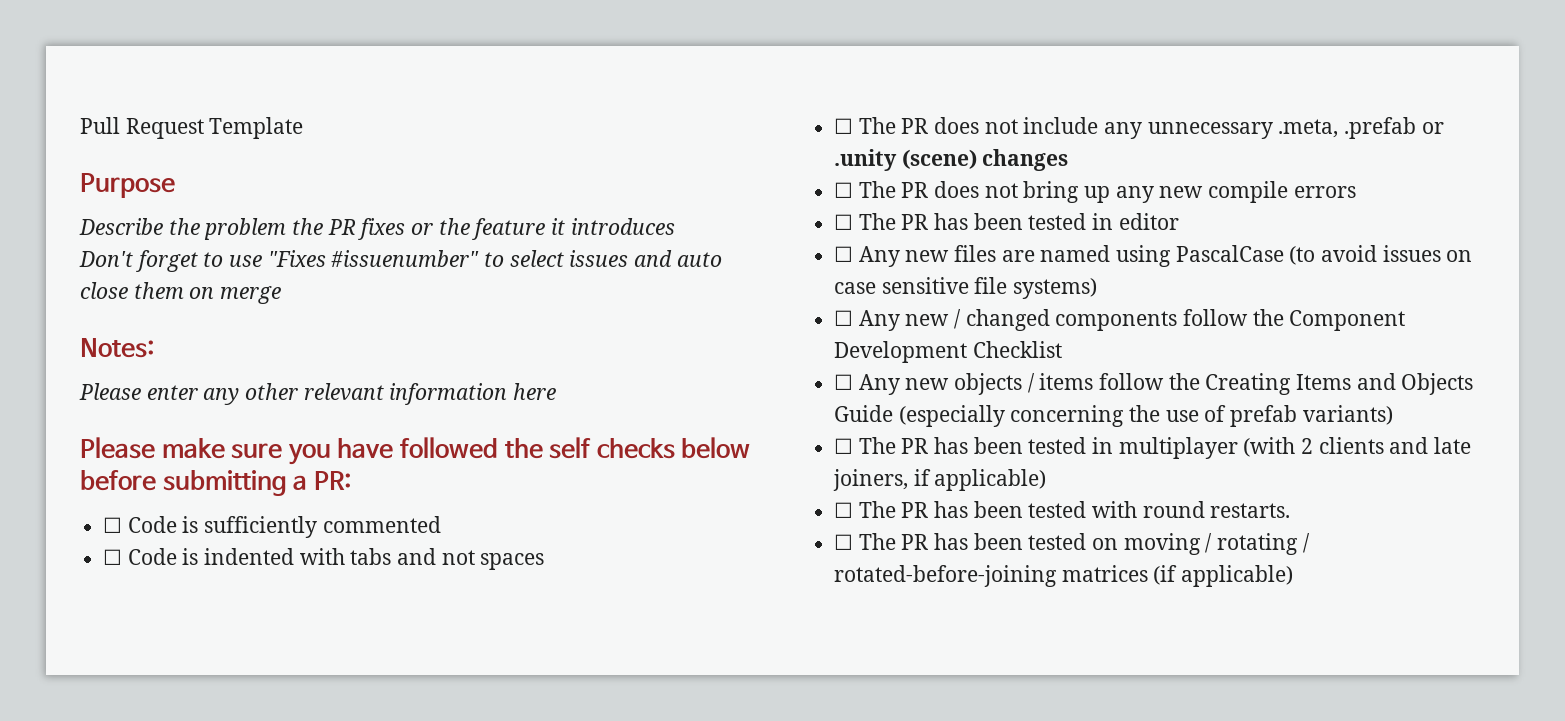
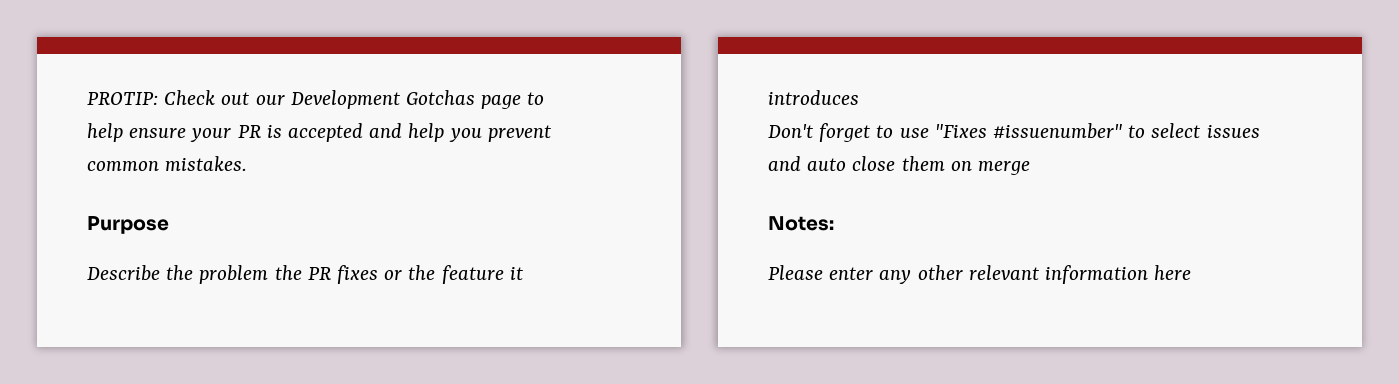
- Pull Request Template
+ PROTIP: Check out our Development Gotchas page to help ensure your PR is accepted and help you prevent common mistakes.
- Please make sure you have followed the self checks below before submitting a PR:
- ☐ Code is sufficiently commented
- ☐ Code is indented with tabs and not spaces
- ☐ The PR does not include any unnecessary .meta, .prefab or .unity (scene) changes
- ☐ The PR does not bring up any new compile errors
- ☐ The PR has been tested in editor
- ☐ Any new files are named using PascalCase (to avoid issues on case sensitive file systems)
- ☐ Any new / changed components follow the Component Development Checklist
- ☐ Any new objects / items follow the Creating Items and Objects Guide (especially concerning the use of prefab variants)
- ☐ The PR has been tested in multiplayer (with 2 clients and late joiners, if applicable)
- ☐ The PR has been tested with round restarts.
- ☐ The PR has been tested on moving / rotating / rotated-before-joining matrices (if applicable)

